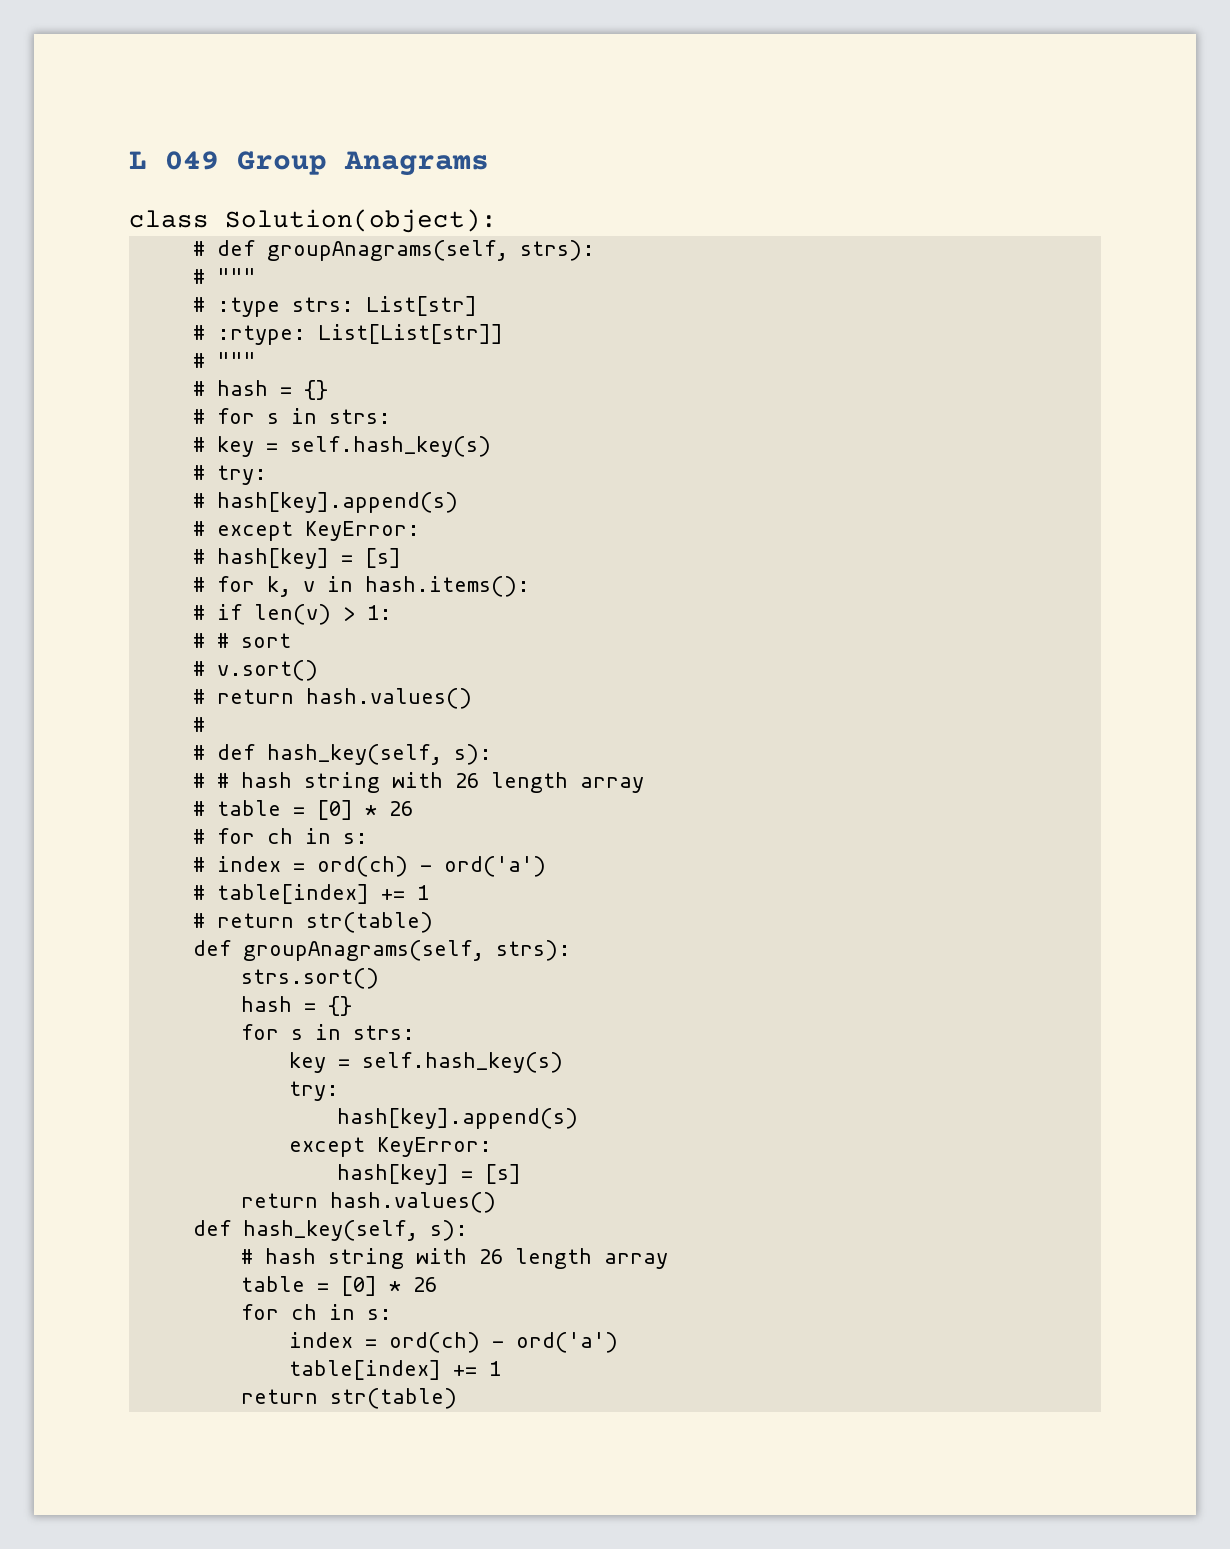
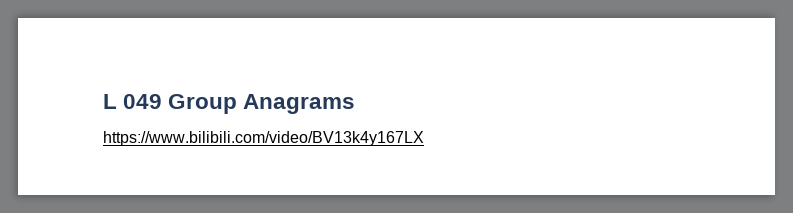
- class Solution(object):
- # def groupAnagrams(self, strs):
- # """
- # :type strs: List[str]
- # :rtype: List[List[str]]
- # """
- # hash = {}
- # for s in strs:
- # key = self.hash_key(s)
- # try:
- # hash[key].append(s)
- # except KeyError:
- # hash[key] = [s]
- # for k, v in hash.items():
- # if len(v) > 1:
- # # sort
- # v.sort()
- # return hash.values()
- #
- # def hash_key(self, s):
- # # hash string with 26 length array
- # table = [0] * 26
- # for ch in s:
- # index = ord(ch) - ord('a')
- # table[index] += 1
- # return str(table)
- def groupAnagrams(self, strs):
- strs.sort()
- hash = {}
- for s in strs:
- key = self.hash_key(s)
- try:
- hash[key].append(s)
- except KeyError:
- hash[key] = [s]
- return hash.values()
- def hash_key(self, s):
- # hash string with 26 length array
- table = [0] * 26
- for ch in s:
- index = ord(ch) - ord('a')
- table[index] += 1
- return str(table)
+ https://www.bilibili.com/video/BV13k4y167LX

